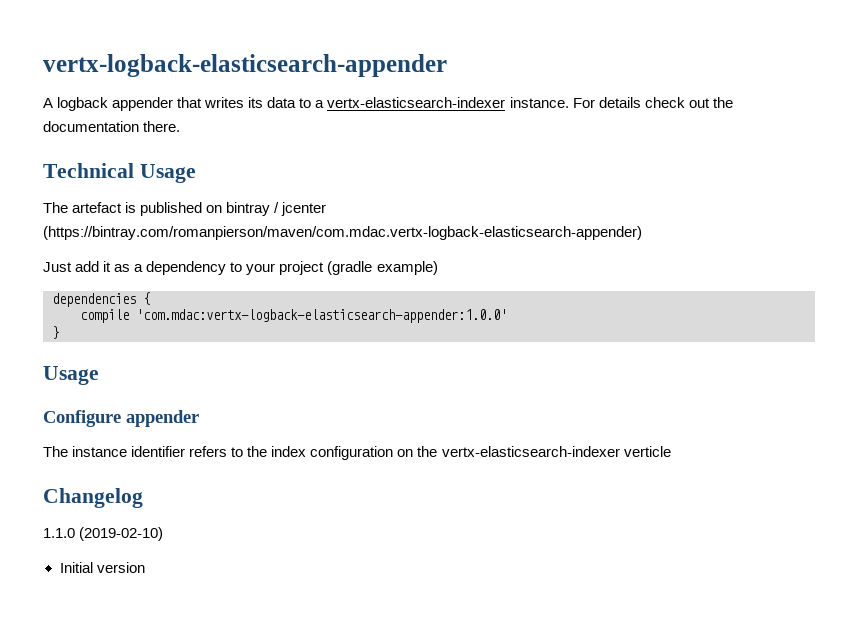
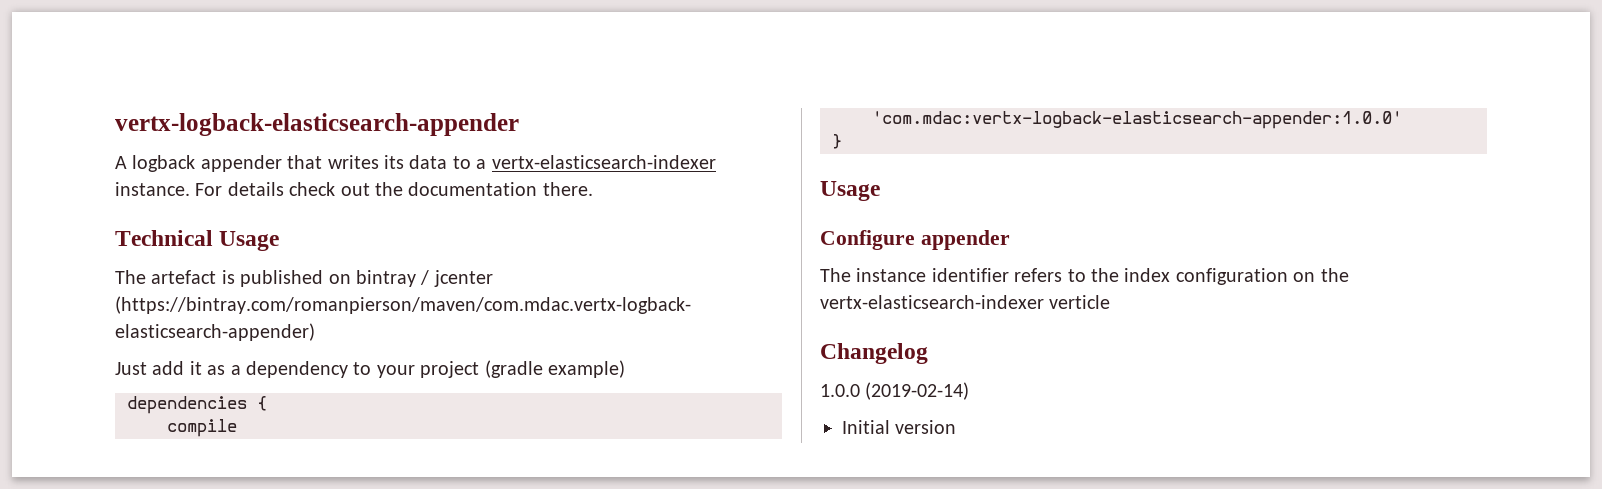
- 1.1.0 (2019-02-10)
+ 1.0.0 (2019-02-14)

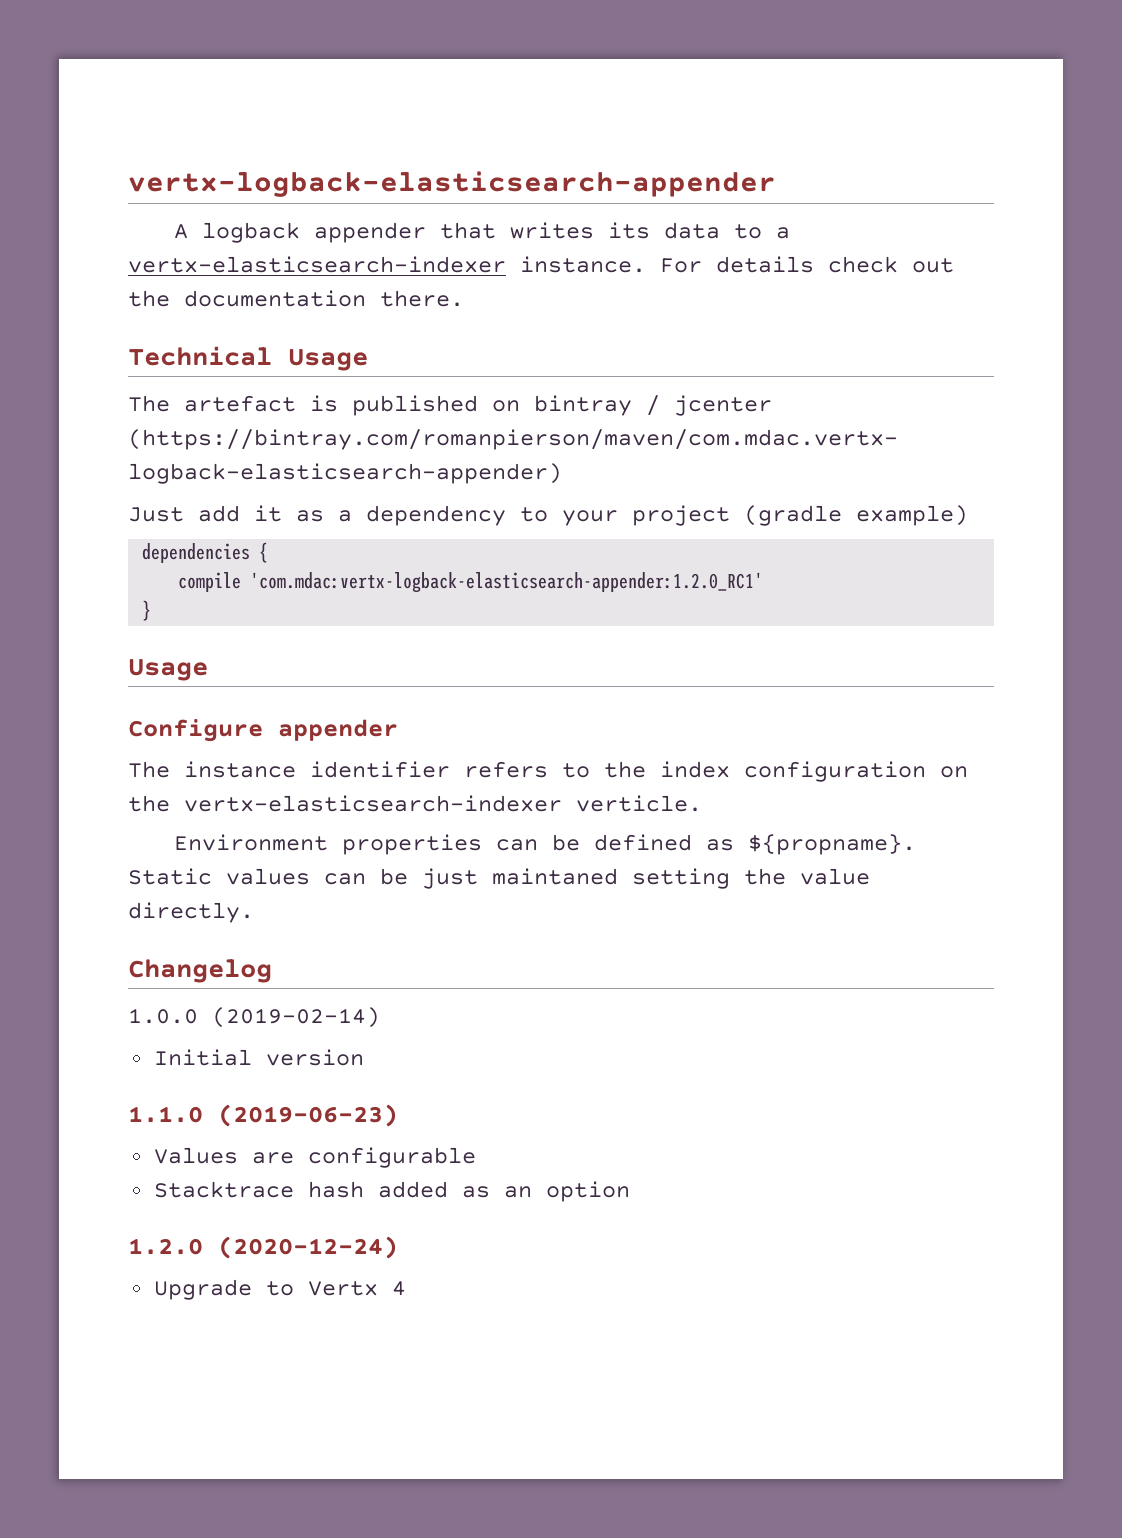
- compile 'com.mdac:vertx-logback-elasticsearch-appender:1.0.0'
+ compile 'com.mdac:vertx-logback-elasticsearch-appender:1.2.0_RC1'
- The instance identifier refers to the index configuration on the vertx-elasticsearch-indexer verticle
+ The instance identifier refers to the index configuration on the vertx-elasticsearch-indexer verticle.
+ Environment properties can be defined as ${propname}. Static values can be just maintaned setting the value directly.
+ 1.1.0 (2019-06-23)
+ Values are configurable
+ Stacktrace hash added as an option
+ 1.2.0 (2020-12-24)
+ Upgrade to Vertx 4

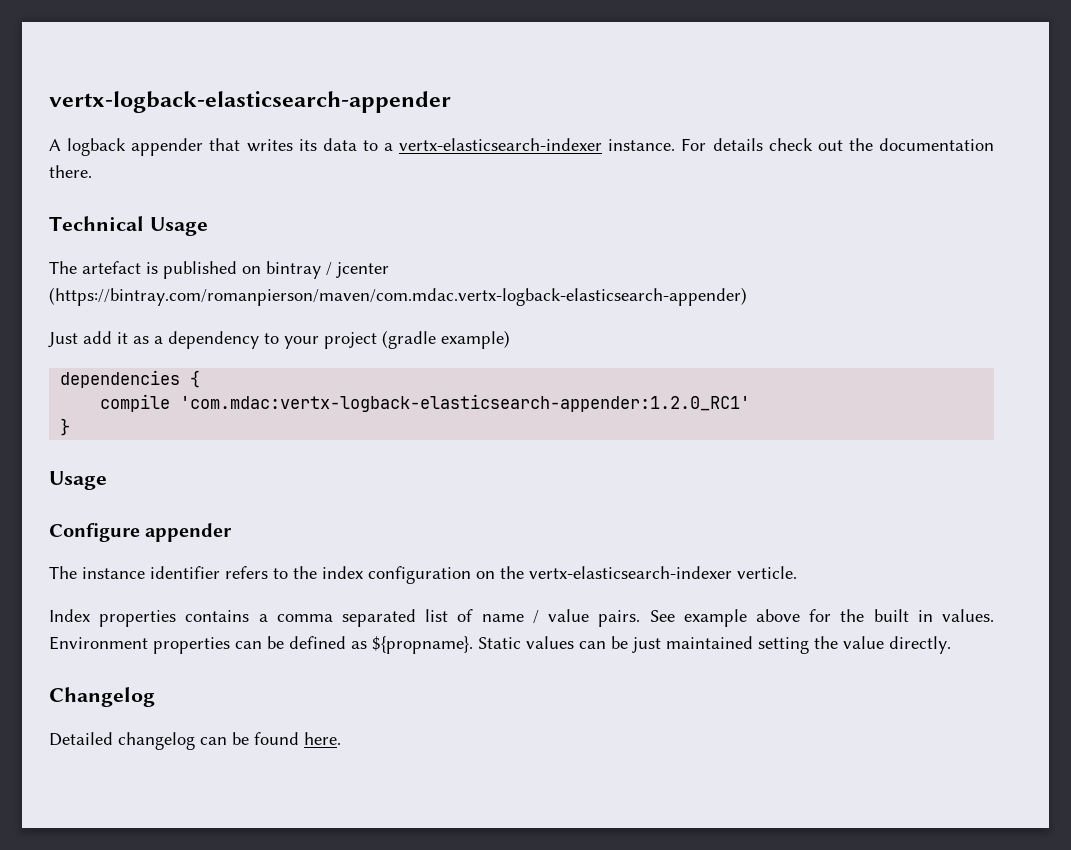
+ Index properties contains a comma separated list of name / value pairs. See example above for the built in values.
- Static values can be just maintaned setting the value directly.
+ Static values can be just maintained setting the value directly.
- 1.0.0 (2019-02-14)
- Initial version
- 1.1.0 (2019-06-23)
- Values are configurable
- Stacktrace hash added as an option
- 1.2.0 (2020-12-24)
- Upgrade to Vertx 4
+ Detailed changelog can be found here.

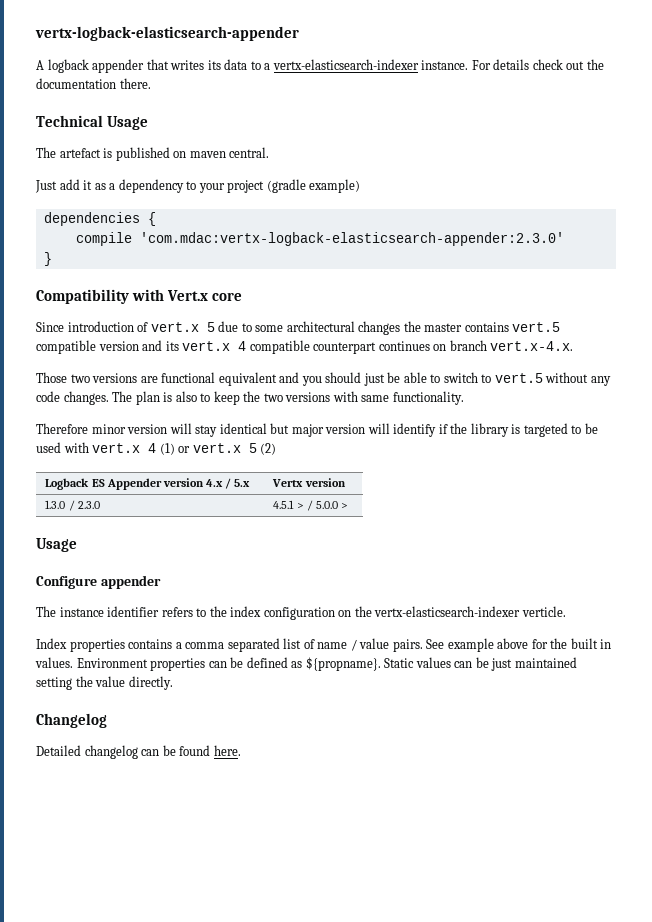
- The artefact is published on bintray / jcenter (https://bintray.com/romanpierson/maven/com.mdac.vertx-logback-elasticsearch-appender)
+ The artefact is published on maven central.
- compile 'com.mdac:vertx-logback-elasticsearch-appender:1.2.0_RC1'
+ compile 'com.mdac:vertx-logback-elasticsearch-appender:2.3.0'
+ Compatibility with Vert.x core
+ Since introduction of vert.x 5 due to some architectural changes the master contains vert.5 compatible version and its vert.x 4 compatible counterpart continues on branch vert.x-4.x.
+ Those two versions are functional equivalent and you should just be able to switch to vert.5 without any code changes. The plan is also to keep the two versions with same functionality.
+ Therefore minor version will stay identical but major version will identify if the library is targeted to be used with vert.x 4 (1) or vert.x 5 (2)
+ Logback ES Appender version 4.x / 5.x | Vertx version
+ 1.3.0 / 2.3.0 | 4.5.1 > / 5.0.0 >

